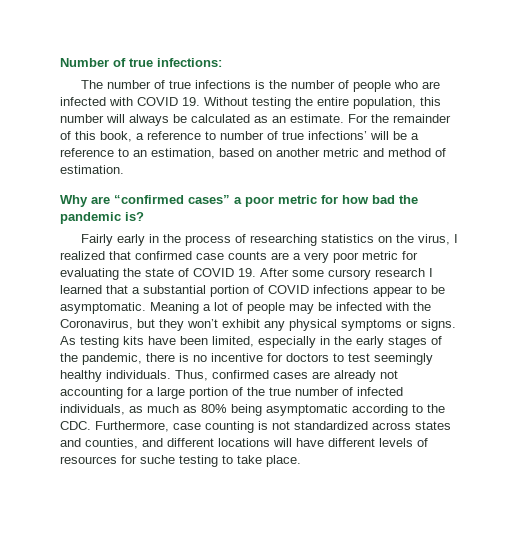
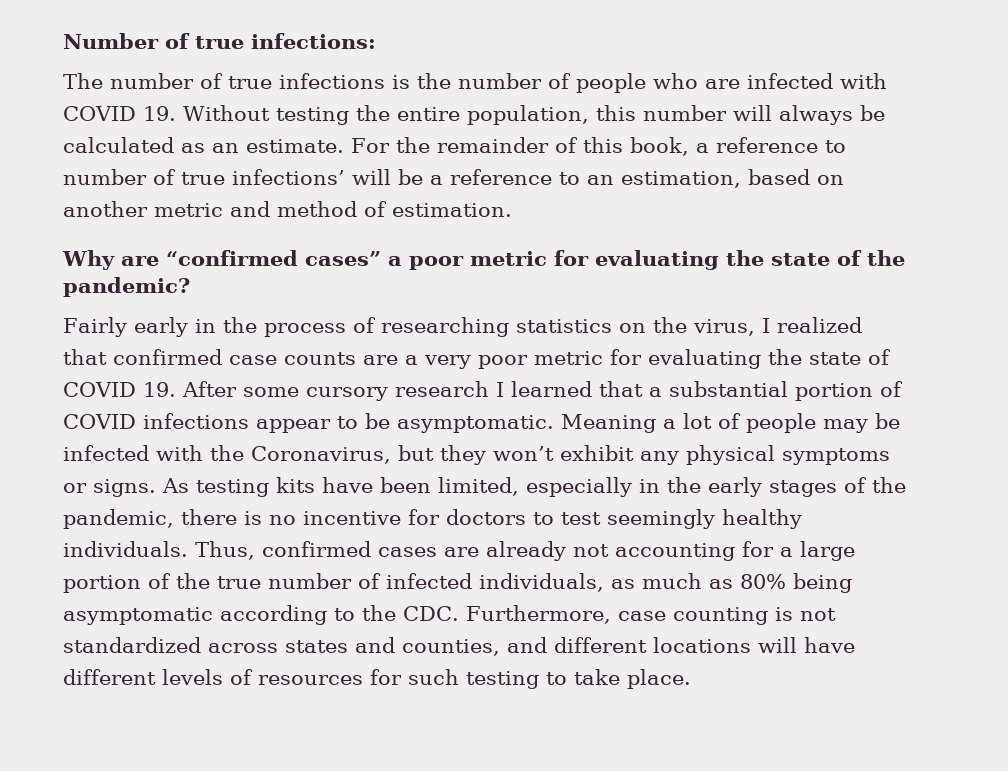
- Why are “confirmed cases” a poor metric for how bad the pandemic is?
+ Why are “confirmed cases” a poor metric for evaluating the state of the pandemic?
- Thus, confirmed cases are already not accounting for a large portion of the true number of infected individuals, as much as 80% being asymptomatic according to the CDC. Furthermore, case counting is not standardized across states and counties, and different locations will have different levels of resources for suche testing to take place.
+ Thus, confirmed cases are already not accounting for a large portion of the true number of infected individuals, as much as 80% being asymptomatic according to the CDC. Furthermore, case counting is not standardized across states and counties, and different locations will have different levels of resources for such testing to take place.

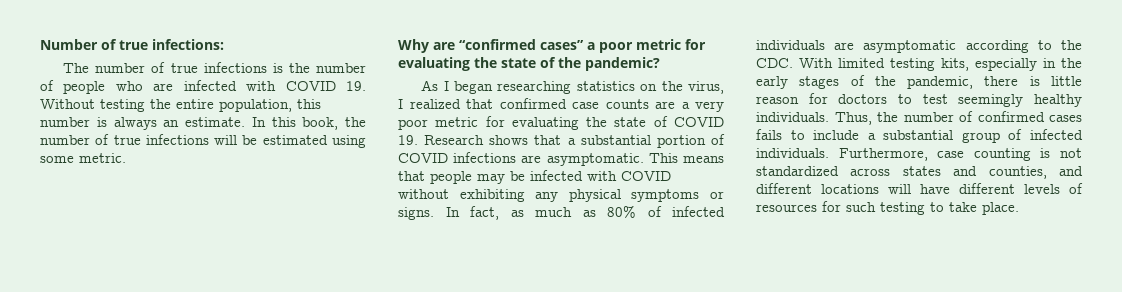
- The number of true infections is the number of people who are infected with COVID 19. Without testing the entire population, this number will always be calculated as an estimate. For the remainder of this book, a reference to number of true infections’ will be a reference to an estimation, based on another metric and method of estimation.
+ The number of true infections is the number of people who are infected with COVID 19. Without testing the entire population, this number is always an estimate. In this book, the number of true infections will be estimated using some metric.
- Fairly early in the process of researching statistics on the virus, I realized that confirmed case counts are a very poor metric for evaluating the state of COVID 19. After some cursory research I learned that a substantial portion of COVID infections appear to be asymptomatic. Meaning a lot of people may be infected with the Coronavirus, but they won’t exhibit any physical symptoms or signs.
+ As I began researching statistics on the virus, I realized that confirmed case counts are a very poor metric for evaluating the state of COVID 19. Research shows that a substantial portion of COVID infections are asymptomatic. This means that people may be infected with COVID without exhibiting any physical symptoms or signs.
- As testing kits have been limited, especially in the early stages of the pandemic, there is no incentive for doctors to test seemingly healthy individuals.
+ In fact, as much as 80% of infected individuals are asymptomatic according to the CDC. With limited testing kits, especially in the early stages of the pandemic, there is little reason for doctors to test seemingly healthy individuals.
- Thus, confirmed cases are already not accounting for a large portion of the true number of infected individuals, as much as 80% being asymptomatic according to the CDC. Furthermore, case counting is not standardized across states and counties, and different locations will have different levels of resources for such testing to take place.
+ Thus, the number of confirmed cases fails to include a substantial group of infected individuals. Furthermore, case counting is not standardized across states and counties, and different locations will have different levels of resources for such testing to take place.

